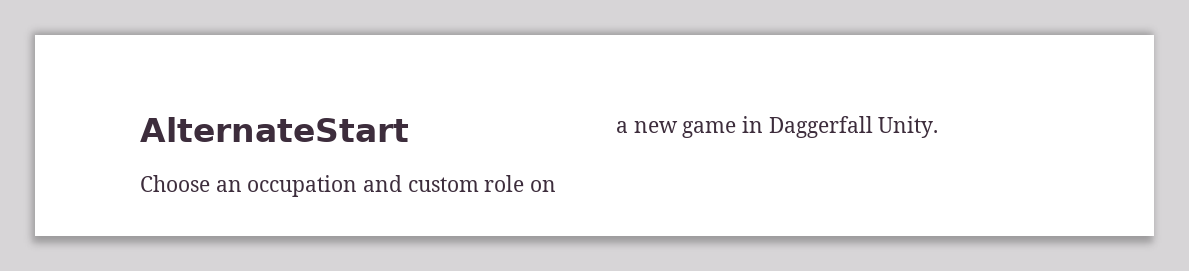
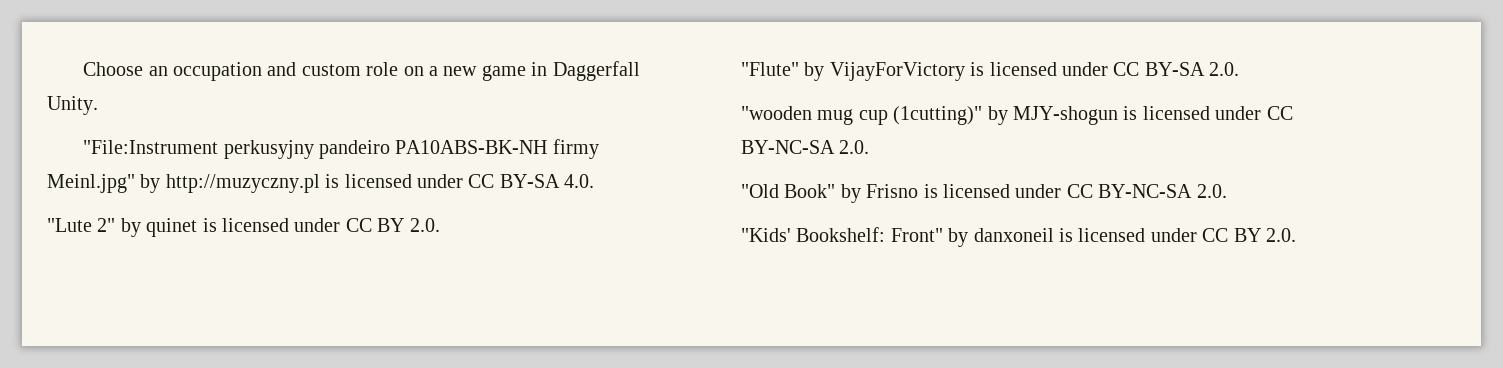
- AlternateStart
+ "File:Instrument perkusyjny pandeiro PA10ABS-BK-NH firmy Meinl.jpg" by http://muzyczny.pl is licensed under CC BY-SA 4.0.
+ "Lute 2" by quinet is licensed under CC BY 2.0.
+ "Flute" by VijayForVictory is licensed under CC BY-SA 2.0.
+ "wooden mug cup (1cutting)" by MJY-shogun is licensed under CC BY-NC-SA 2.0.
+ "Old Book" by Frisno is licensed under CC BY-NC-SA 2.0.
+ "Kids' Bookshelf: Front" by danxoneil is licensed under CC BY 2.0.

